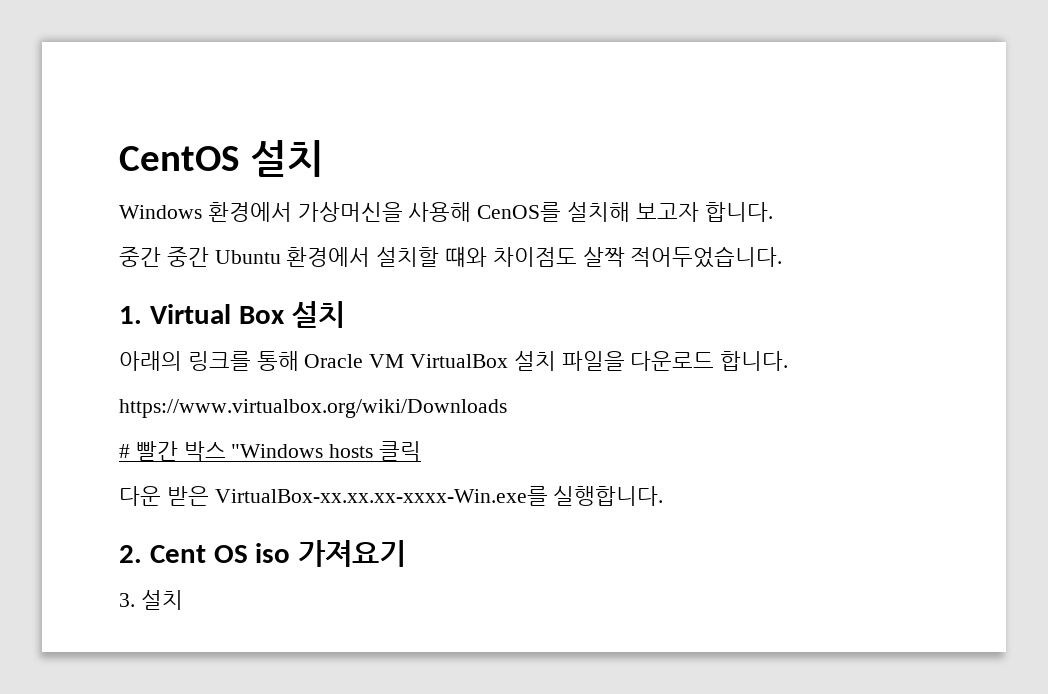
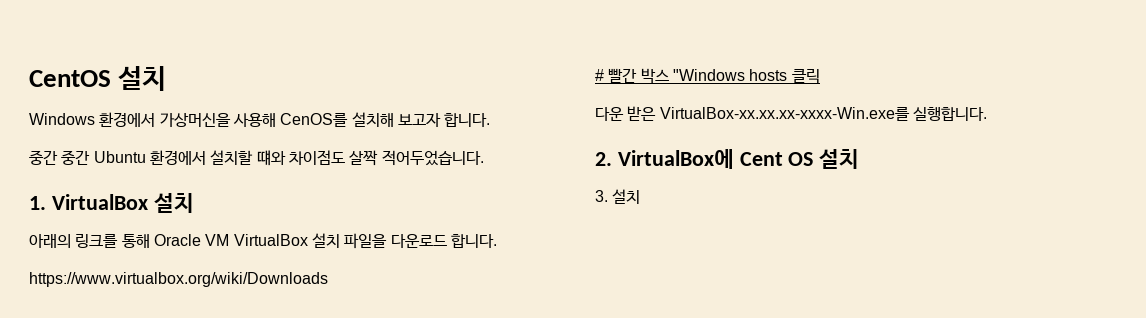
- 1. Virtual Box 설치
+ 1. VirtualBox 설치
- 2. Cent OS iso 가져요기
+ 2. VirtualBox에 Cent OS 설치

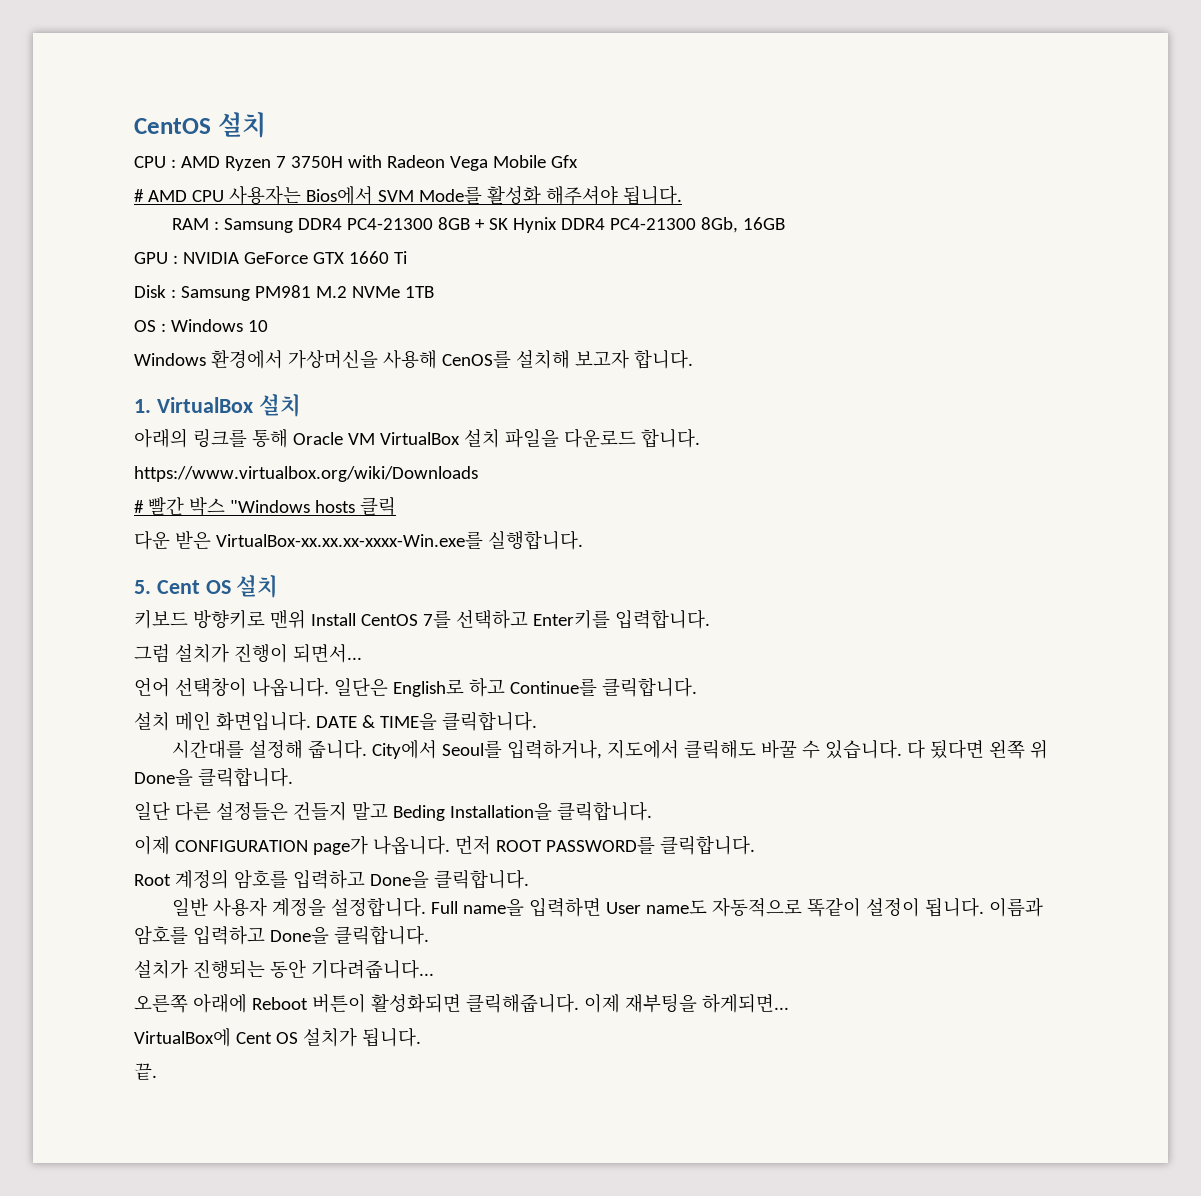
+ CPU : AMD Ryzen 7 3750H with Radeon Vega Mobile Gfx
+ # AMD CPU 사용자는 Bios에서 SVM Mode를 활성화 해주셔야 됩니다.
+ RAM : Samsung DDR4 PC4-21300 8GB + SK Hynix DDR4 PC4-21300 8Gb, 16GB
+ GPU : NVIDIA GeForce GTX 1660 Ti
+ Disk : Samsung PM981 M.2 NVMe 1TB
+ OS : Windows 10
- 중간 중간 Ubuntu 환경에서 설치할 떄와 차이점도 살짝 적어두었습니다.
- 2. VirtualBox에 Cent OS 설치
+ 5. Cent OS 설치
- 3. 설치
+ 키보드 방향키로 맨위 Install CentOS 7를 선택하고 Enter키를 입력합니다.
+ 그럼 설치가 진행이 되면서...
+ 언어 선택창이 나옵니다. 일단은 English로 하고 Continue를 클릭합니다.
+ 설치 메인 화면입니다. DATE & TIME을 클릭합니다.
+ 시간대를 설정해 줍니다. City에서 Seoul를 입력하거나, 지도에서 클릭해도 바꿀 수 있습니다. 다 됬다면 왼쪽 위 Done을 클릭합니다.
+ 일단 다른 설정들은 건들지 말고 Beding Installation을 클릭합니다.
+ 이제 CONFIGURATION page가 나옵니다. 먼저 ROOT PASSWORD를 클릭합니다.
+ Root 계정의 암호를 입력하고 Done을 클릭합니다.
+ 일반 사용자 계정을 설정합니다. Full name을 입력하면 User name도 자동적으로 똑같이 설정이 됩니다. 이름과 암호를 입력하고 Done을 클릭합니다.
+ 설치가 진행되는 동안 기다려줍니다...
+ 오른쪽 아래에 Reboot 버튼이 활성화되면 클릭해줍니다. 이제 재부팅을 하게되면...
+ VirtualBox에 Cent OS 설치가 됩니다.
+ 끝.

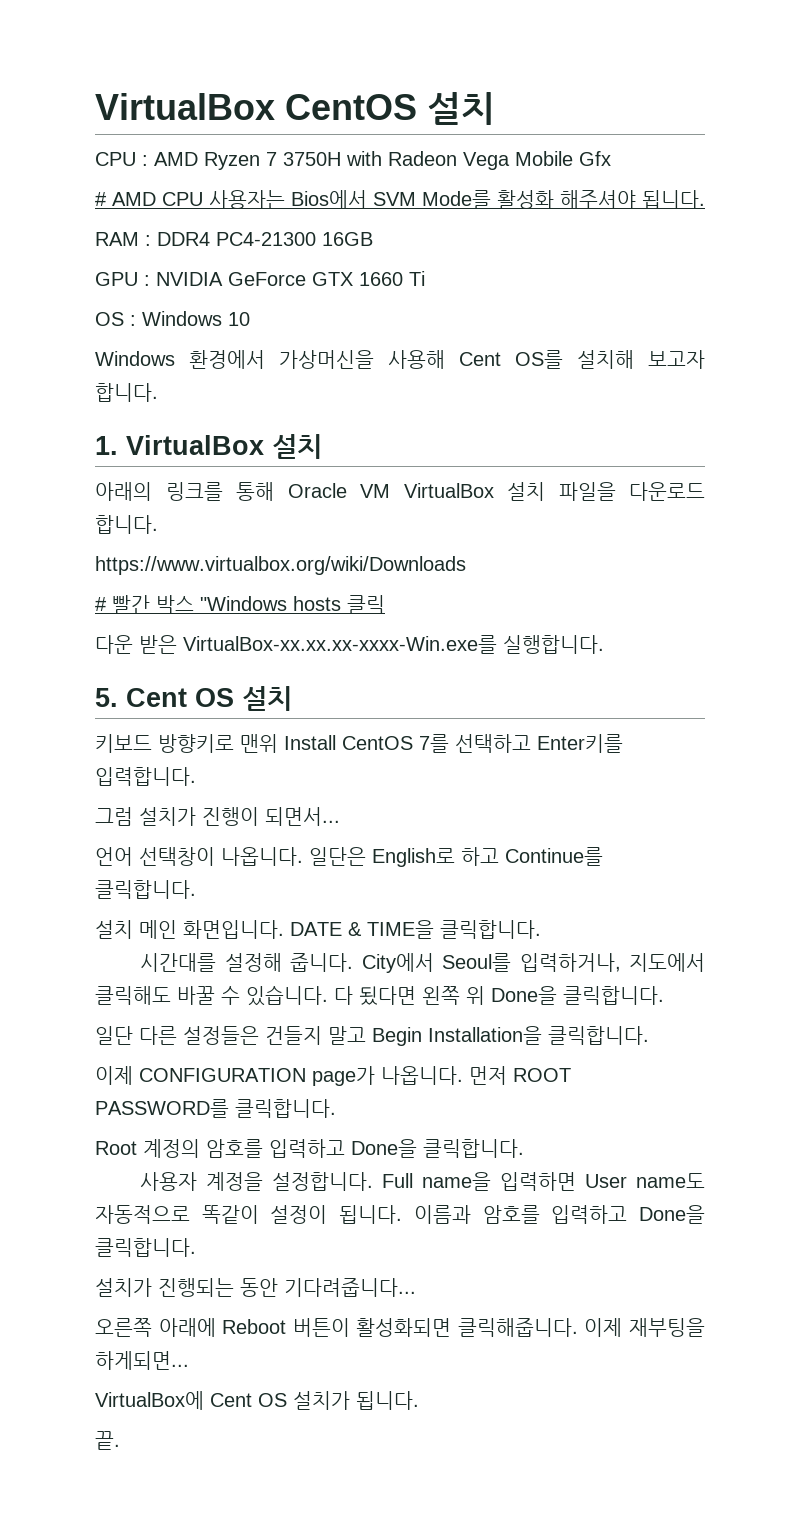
- CentOS 설치
+ VirtualBox CentOS 설치
- RAM : Samsung DDR4 PC4-21300 8GB + SK Hynix DDR4 PC4-21300 8Gb, 16GB
+ RAM : DDR4 PC4-21300 16GB
- Disk : Samsung PM981 M.2 NVMe 1TB
- Windows 환경에서 가상머신을 사용해 CenOS를 설치해 보고자 합니다.
+ Windows 환경에서 가상머신을 사용해 Cent OS를 설치해 보고자 합니다.
- 일단 다른 설정들은 건들지 말고 Beding Installation을 클릭합니다.
+ 일단 다른 설정들은 건들지 말고 Begin Installation을 클릭합니다.
- 일반 사용자 계정을 설정합니다.
+ 사용자 계정을 설정합니다.

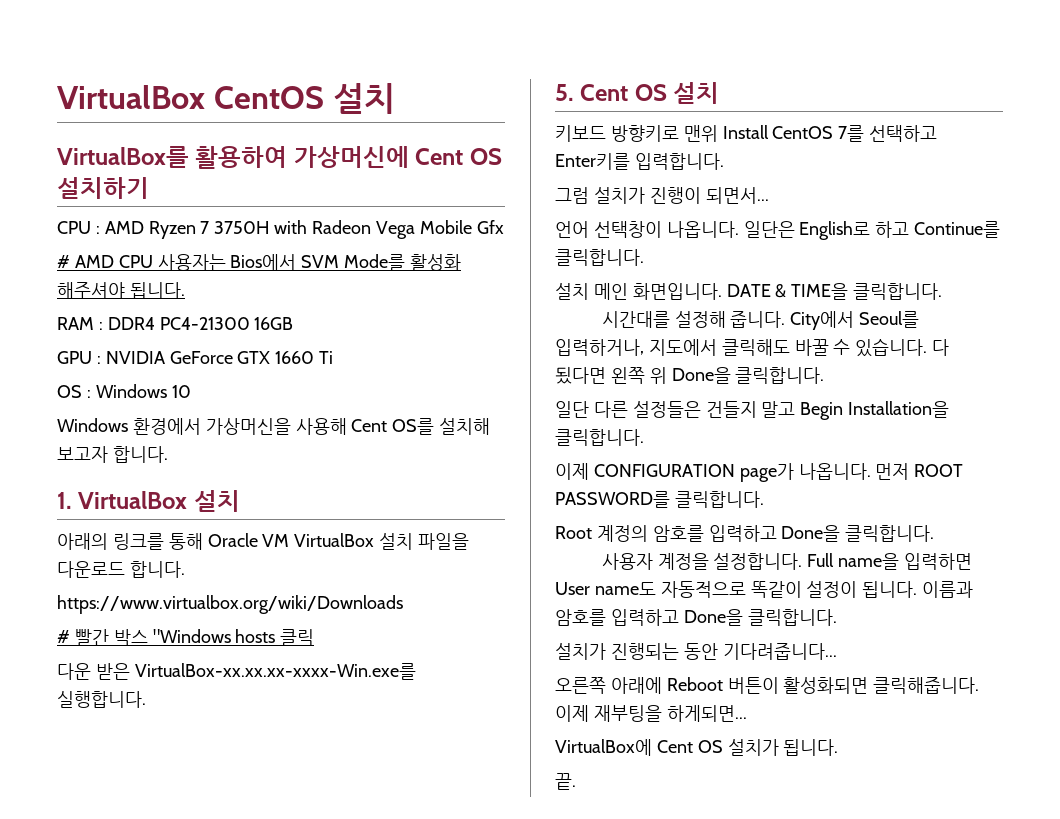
+ VirtualBox를 활용하여 가상머신에 Cent OS 설치하기

